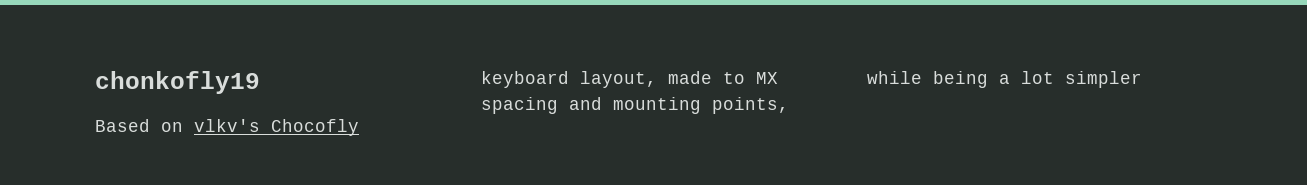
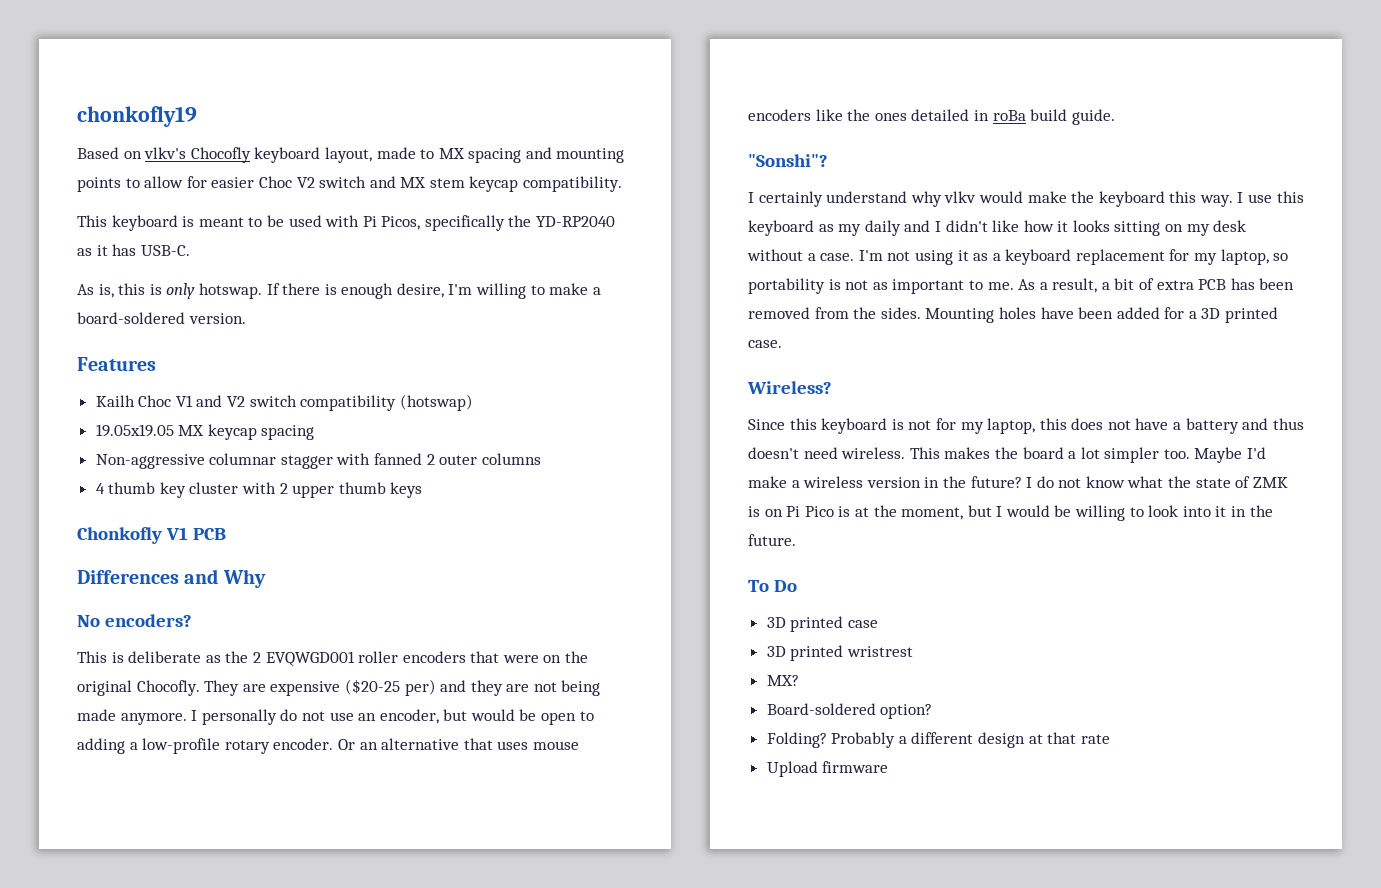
- Based on vlkv's Chocofly keyboard layout, made to MX spacing and mounting points, while being a lot simpler
+ Based on vlkv's Chocofly keyboard layout, made to MX spacing and mounting points to allow for easier Choc V2 switch and MX stem keycap compatibility.
+ This keyboard is meant to be used with Pi Picos, specifically the YD-RP2040 as it has USB-C.
+ As is, this is only hotswap. If there is enough desire, I'm willing to make a board-soldered version.
+ Features
+ Kailh Choc V1 and V2 switch compatibility (hotswap)
+ 19.05x19.05 MX keycap spacing
+ Non-aggressive columnar stagger with fanned 2 outer columns
+ 4 thumb key cluster with 2 upper thumb keys
+ Chonkofly V1 PCB
+ Differences and Why
+ No encoders?
+ This is deliberate as the 2 EVQWGD001 roller encoders that were on the original Chocofly. They are expensive ($20-25 per) and they are not being made anymore. I personally do not use an encoder, but would be open to adding a low-profile rotary encoder. Or an alternative that uses mouse encoders like the ones detailed in roBa build guide.
+ "Sonshi"?
+ I certainly understand why vlkv would make the keyboard this way. I use this keyboard as my daily and I didn't like how it looks sitting on my desk without a case. I'm not using it as a keyboard replacement for my laptop, so portability is not as important to me. As a result, a bit of extra PCB has been removed from the sides. Mounting holes have been added for a 3D printed case.
+ Wireless?
+ Since this keyboard is not for my laptop, this does not have a battery and thus doesn't need wireless. This makes the board a lot simpler too. Maybe I'd make a wireless version in the future? I do not know what the state of ZMK is on Pi Pico is at the moment, but I would be willing to look into it in the future.
+ To Do
+ 3D printed case
+ 3D printed wristrest
+ MX?
+ Board-soldered option?
+ Folding? Probably a different design at that rate
+ Upload firmware

